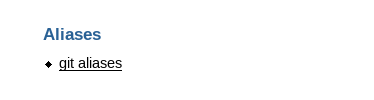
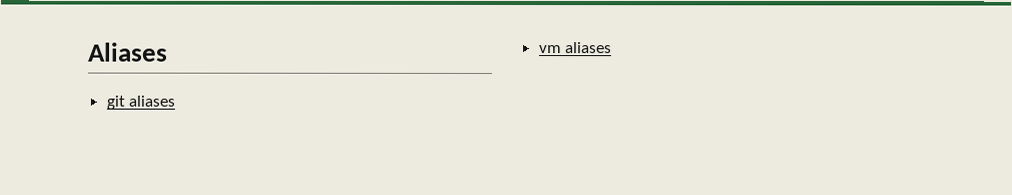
+ vm aliases

